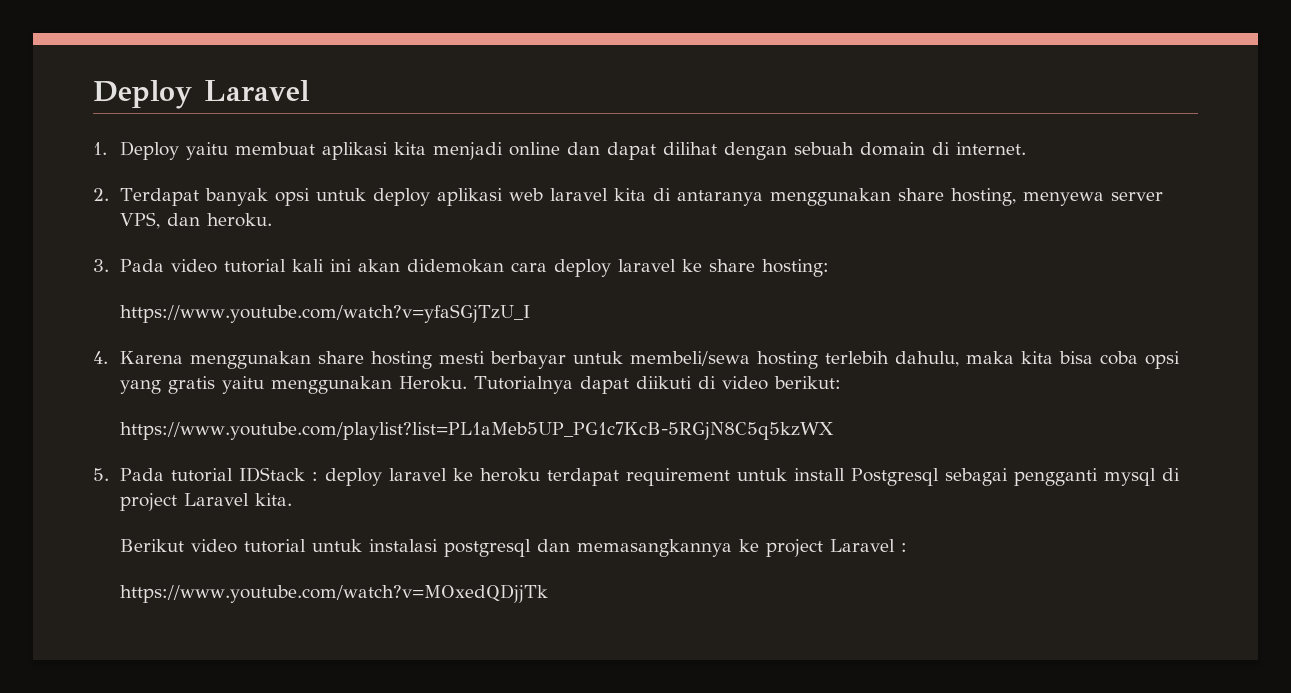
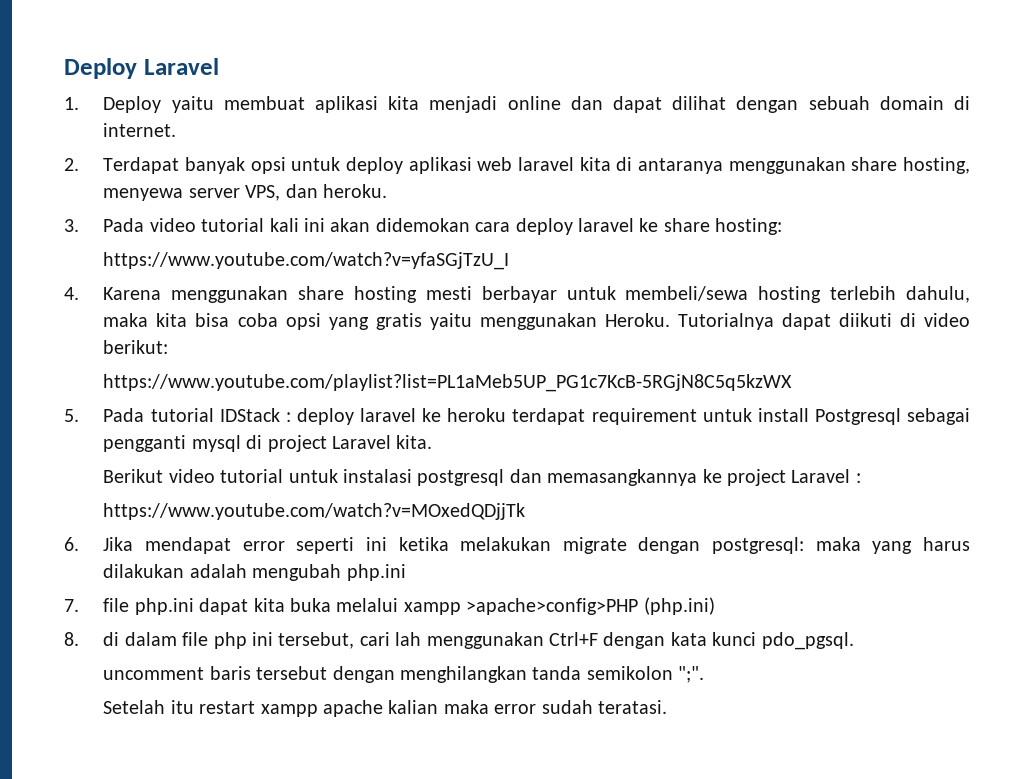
+ 6. Jika mendapat error seperti ini ketika melakukan migrate dengan postgresql: maka yang harus dilakukan adalah mengubah php.ini
+ 7. file php.ini dapat kita buka melalui xampp >apache>config>PHP (php.ini)
+ 8. di dalam file php ini tersebut, cari lah menggunakan Ctrl+F dengan kata kunci pdo_pgsql.
+ uncomment baris tersebut dengan menghilangkan tanda semikolon ";".
+ Setelah itu restart xampp apache kalian maka error sudah teratasi.

